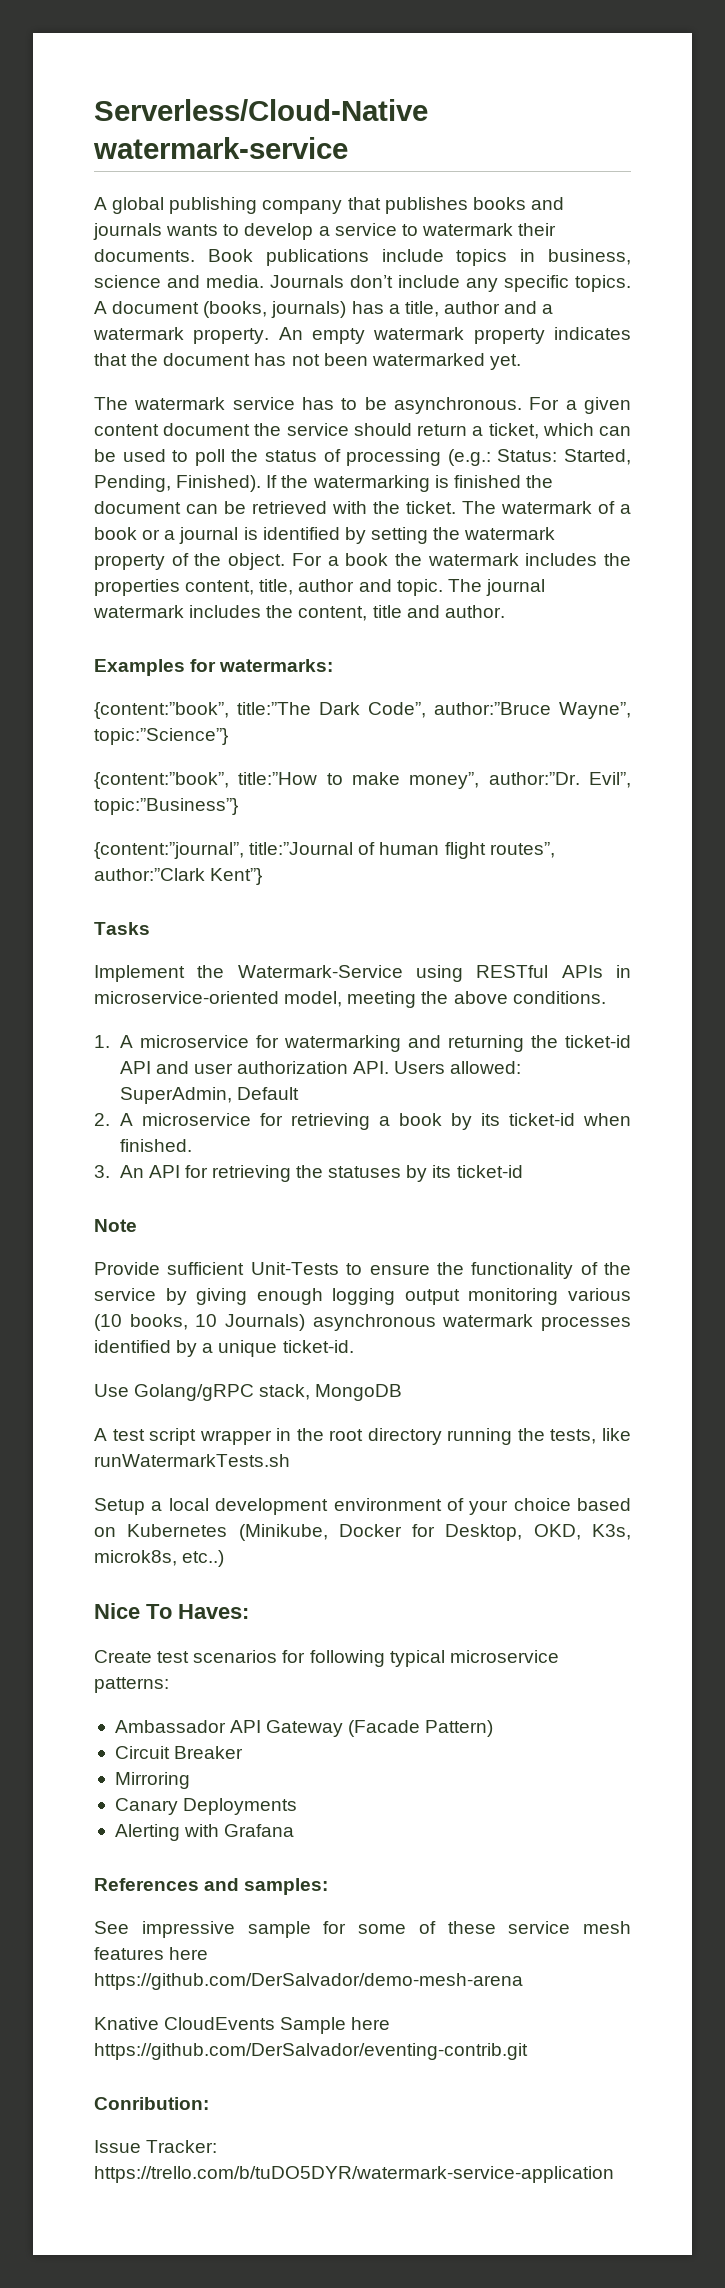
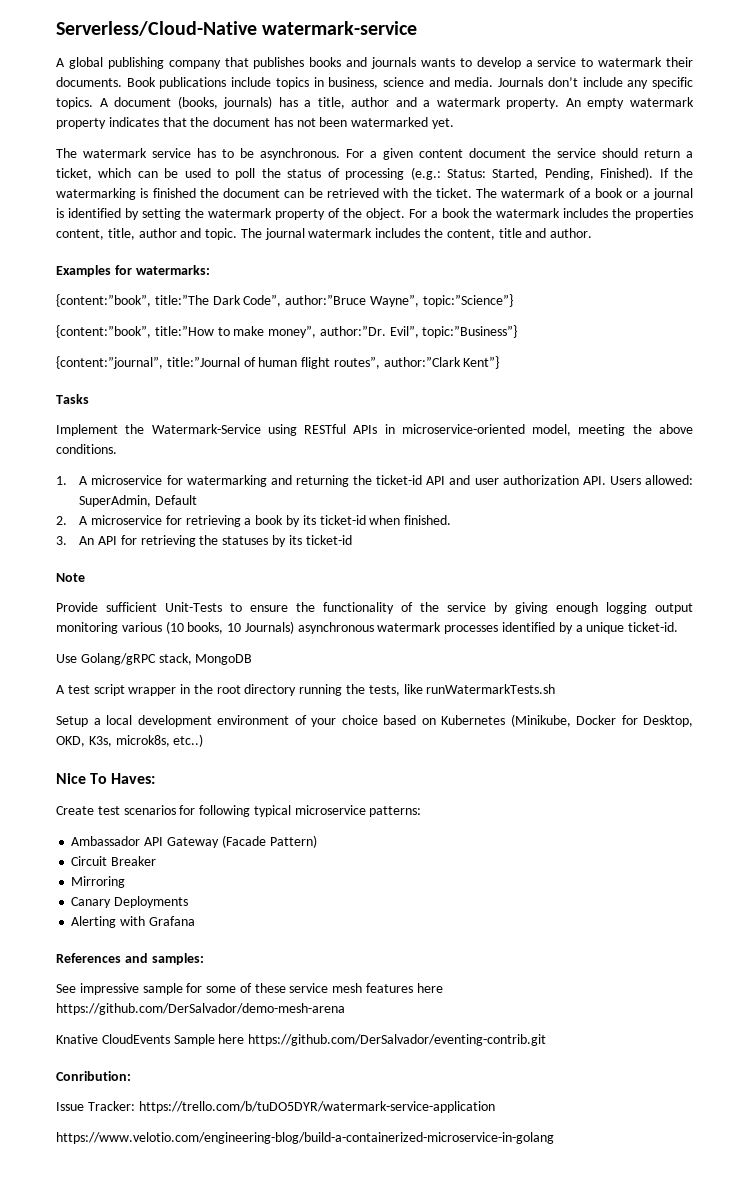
+ https://www.velotio.com/engineering-blog/build-a-containerized-microservice-in-golang

